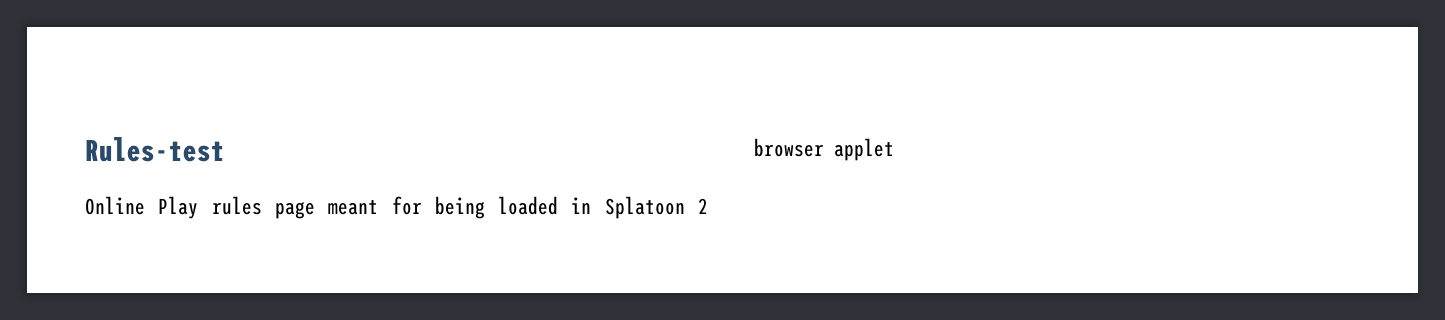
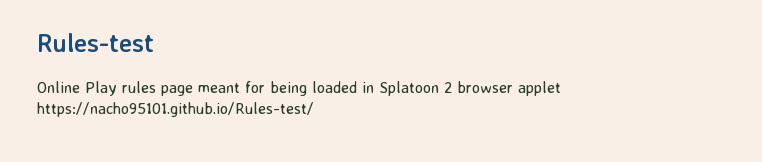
- Online Play rules page meant for being loaded in Splatoon 2 browser applet
+ Online Play rules page meant for being loaded in Splatoon 2 browser applet https://nacho95101.github.io/Rules-test/

